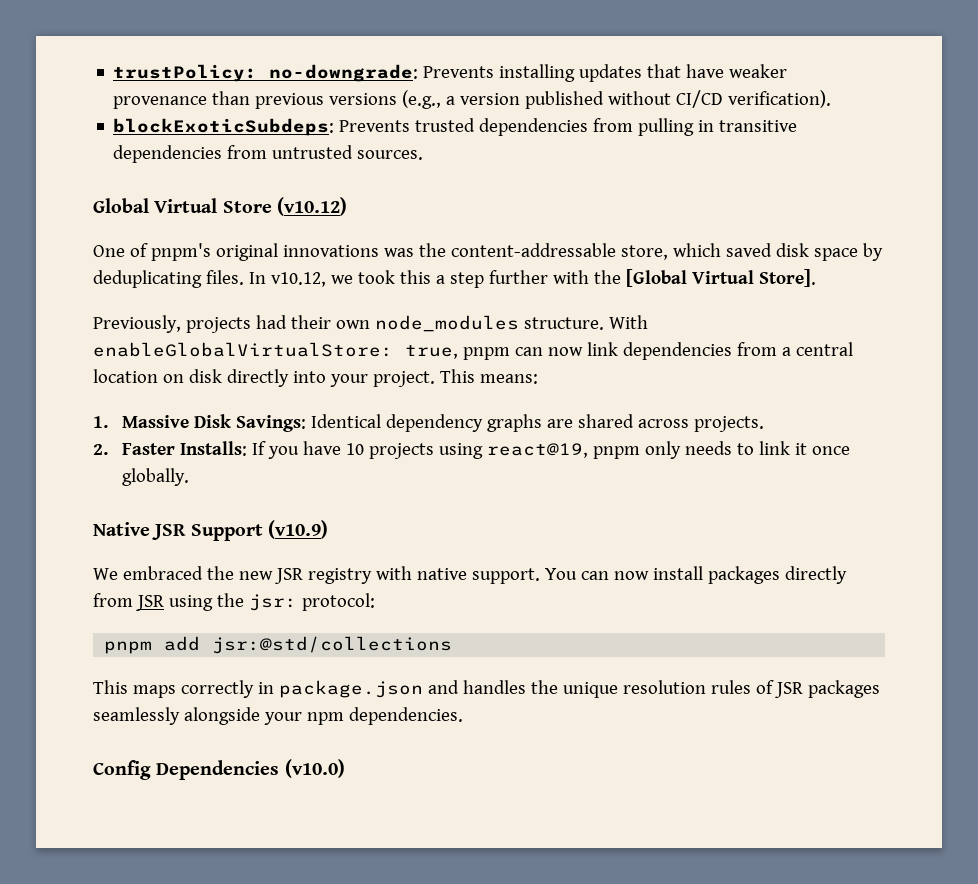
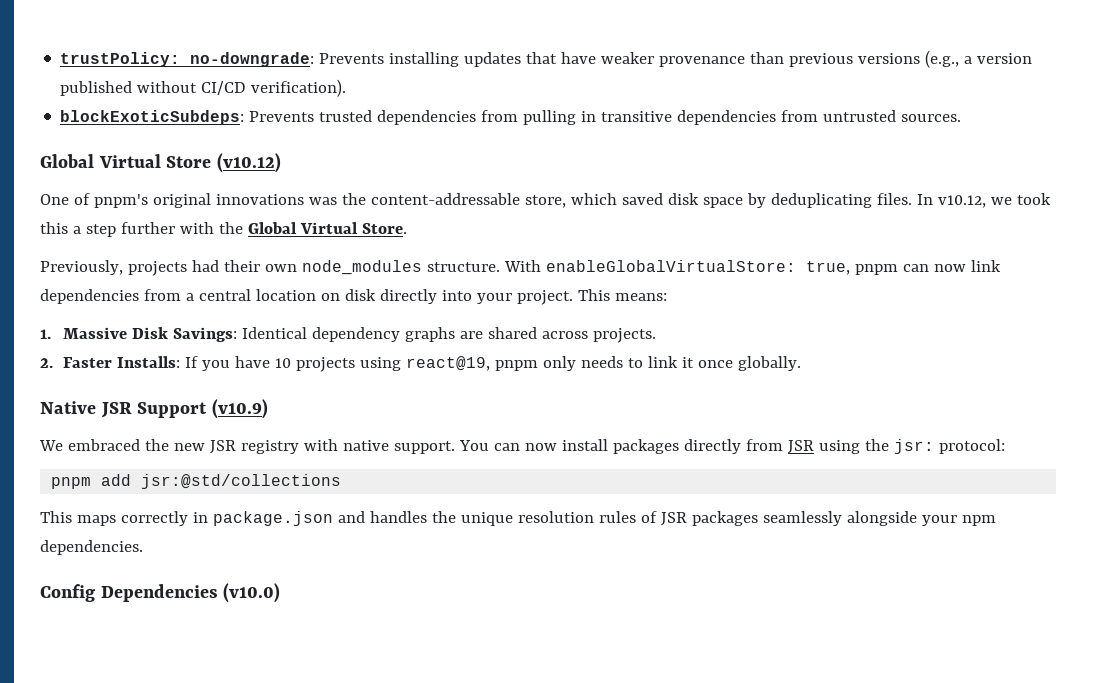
- In v10.12, we took this a step further with the [Global Virtual Store].
+ In v10.12, we took this a step further with the Global Virtual Store.

